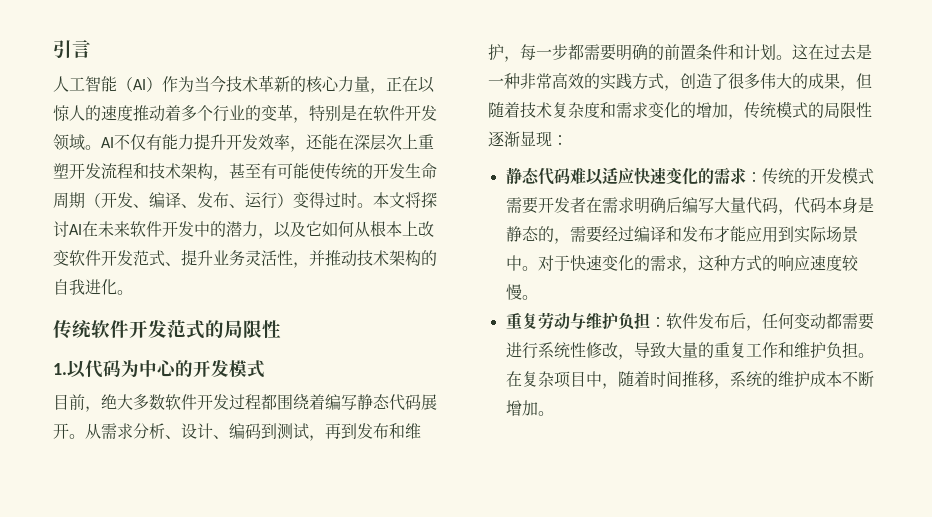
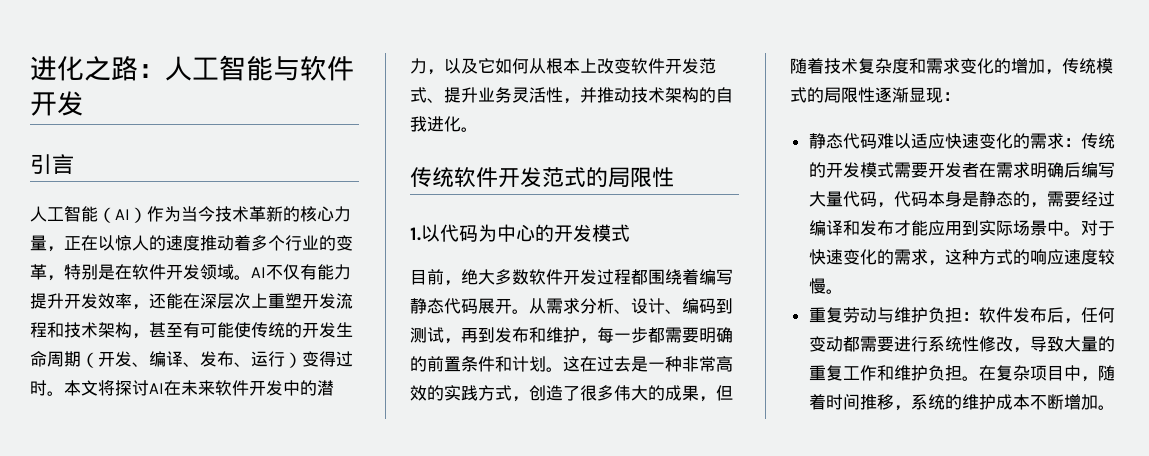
+ 进化之路：人工智能与软件开发

